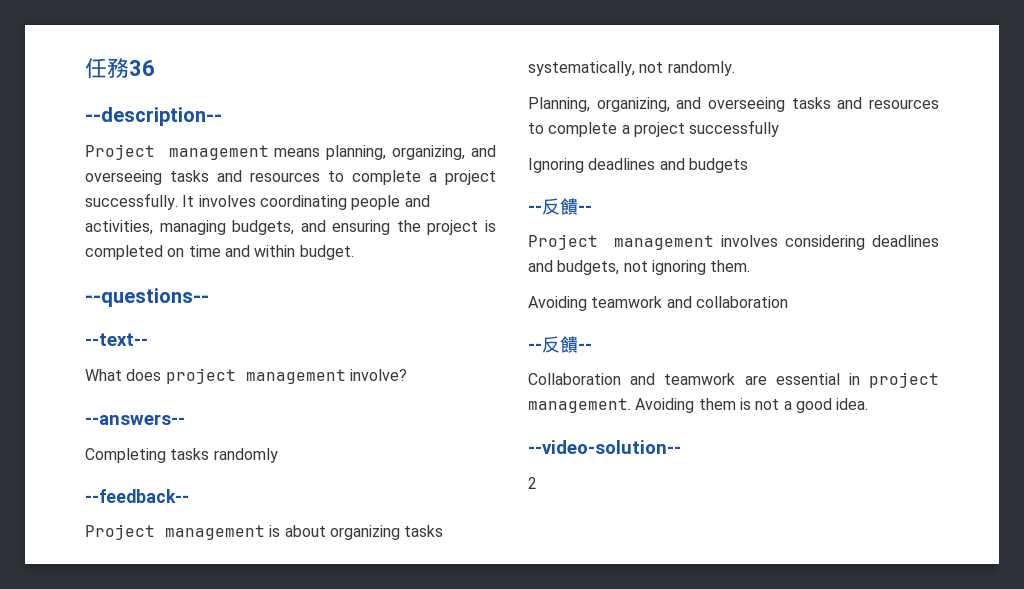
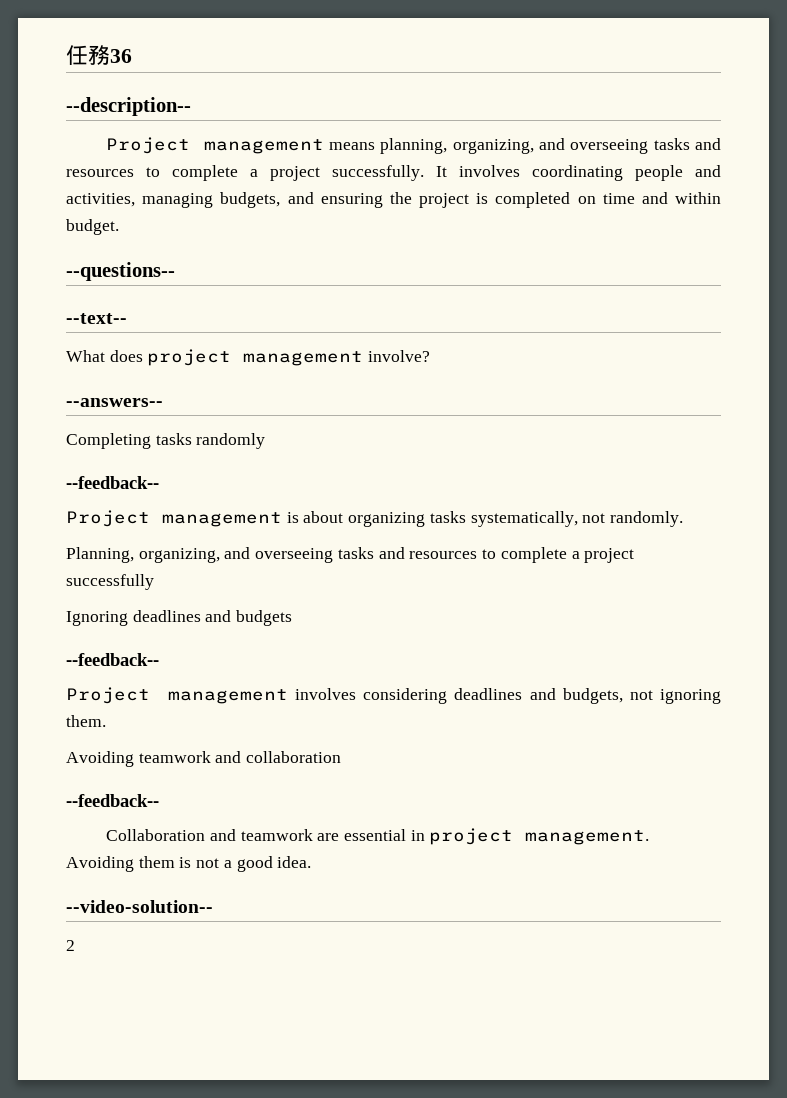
  Ignoring deadlines and budgets
- --反饋--
+ --feedback--
  Avoiding teamwork and collaboration
- --反饋--
+ --feedback--

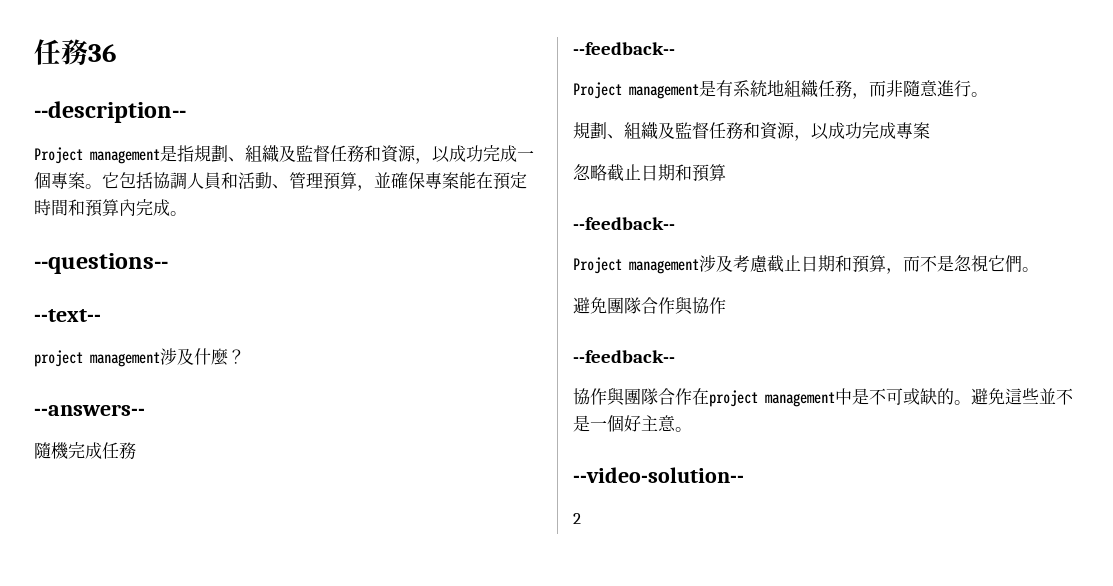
- Project management means planning, organizing, and overseeing tasks and resources to complete a project successfully. It involves coordinating people and activities, managing budgets, and ensuring the project is completed on time and within budget.
+ Project management是指規劃、組織及監督任務和資源，以成功完成一個專案。它包括協調人員和活動、管理預算，並確保專案能在預定時間和預算內完成。
  --questions--
  --text--
- What does project management involve?
+ project management涉及什麼？
  --answers--
- Completing tasks randomly
+ 隨機完成任務
  --feedback--
- Project management is about organizing tasks systematically, not randomly.
- Planning, organizing, and overseeing tasks and resources to complete a project successfully
- Ignoring deadlines and budgets
+ Project management是有系統地組織任務，而非隨意進行。
+ 規劃、組織及監督任務和資源，以成功完成專案
+ 忽略截止日期和預算
  --feedback--
- Project management involves considering deadlines and budgets, not ignoring them.
- Avoiding teamwork and collaboration
+ Project management涉及考慮截止日期和預算，而不是忽視它們。
+ 避免團隊合作與協作
  --feedback--
- Collaboration and teamwork are essential in project management. Avoiding them is not a good idea.
+ 協作與團隊合作在project management中是不可或缺的。避免這些並不是一個好主意。

